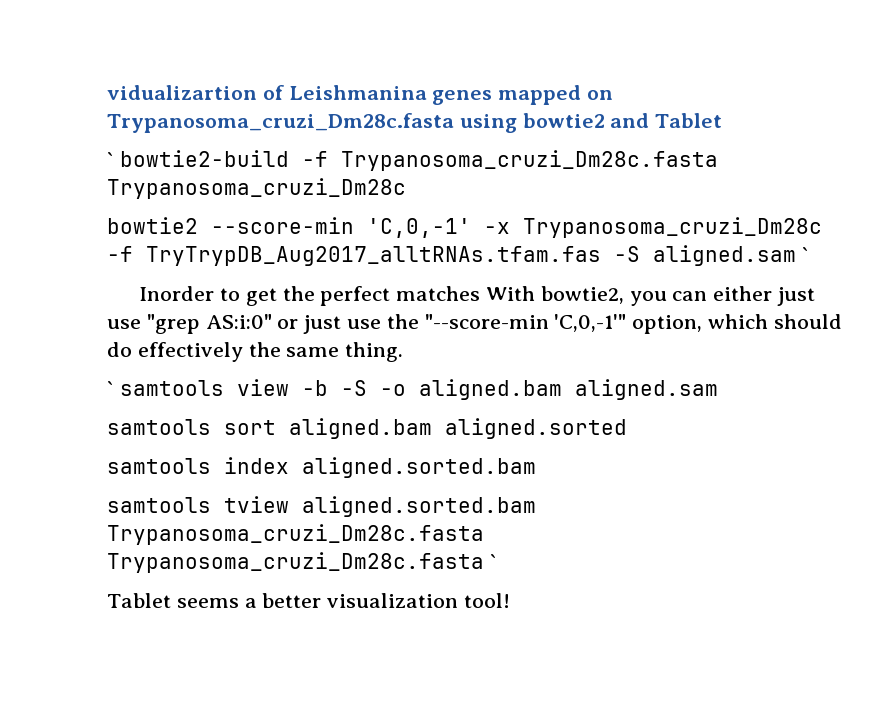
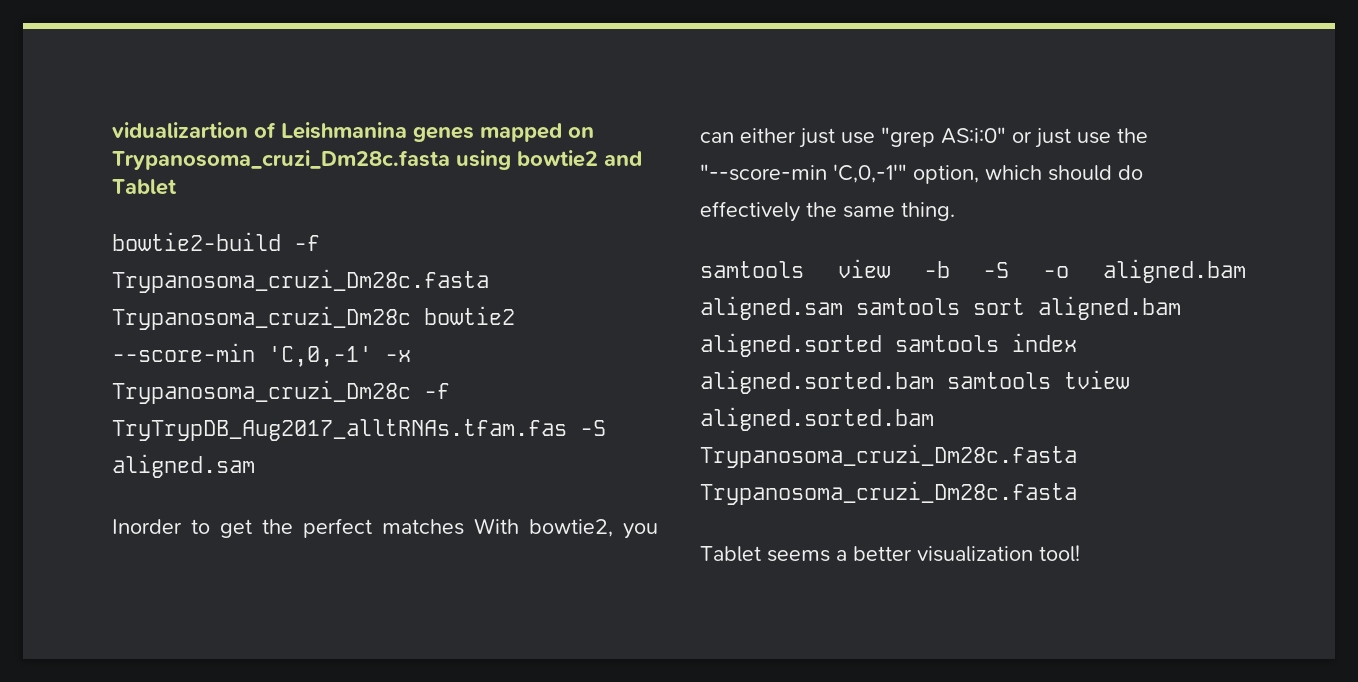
- ` bowtie2-build -f Trypanosoma_cruzi_Dm28c.fasta Trypanosoma_cruzi_Dm28c
- bowtie2 --score-min 'C,0,-1' -x Trypanosoma_cruzi_Dm28c -f TryTrypDB_Aug2017_alltRNAs.tfam.fas -S aligned.sam `
+ bowtie2-build -f Trypanosoma_cruzi_Dm28c.fasta Trypanosoma_cruzi_Dm28c bowtie2 --score-min 'C,0,-1' -x Trypanosoma_cruzi_Dm28c -f TryTrypDB_Aug2017_alltRNAs.tfam.fas -S aligned.sam
- ` samtools view -b -S -o aligned.bam aligned.sam
- samtools sort aligned.bam aligned.sorted
- samtools index aligned.sorted.bam
- samtools tview aligned.sorted.bam Trypanosoma_cruzi_Dm28c.fasta Trypanosoma_cruzi_Dm28c.fasta `
+ samtools view -b -S -o aligned.bam aligned.sam samtools sort aligned.bam aligned.sorted samtools index aligned.sorted.bam samtools tview aligned.sorted.bam Trypanosoma_cruzi_Dm28c.fasta Trypanosoma_cruzi_Dm28c.fasta

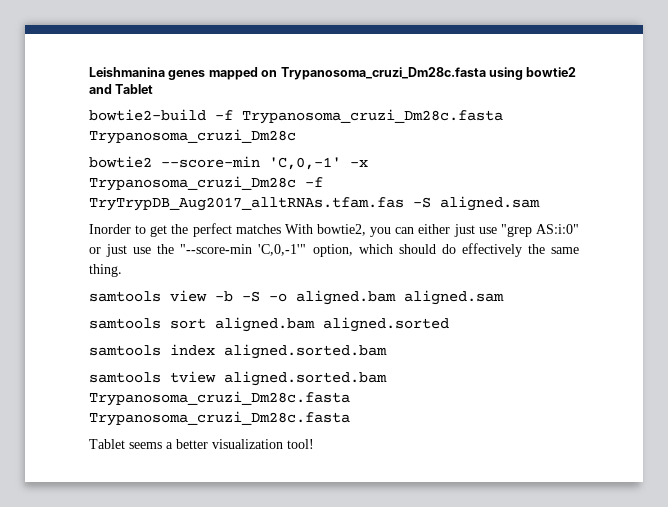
- vidualizartion of Leishmanina genes mapped on Trypanosoma_cruzi_Dm28c.fasta using bowtie2 and Tablet
+ Leishmanina genes mapped on Trypanosoma_cruzi_Dm28c.fasta using bowtie2 and Tablet
- bowtie2-build -f Trypanosoma_cruzi_Dm28c.fasta Trypanosoma_cruzi_Dm28c bowtie2 --score-min 'C,0,-1' -x Trypanosoma_cruzi_Dm28c -f TryTrypDB_Aug2017_alltRNAs.tfam.fas -S aligned.sam
+ bowtie2-build -f Trypanosoma_cruzi_Dm28c.fasta Trypanosoma_cruzi_Dm28c
+ bowtie2 --score-min 'C,0,-1' -x Trypanosoma_cruzi_Dm28c -f TryTrypDB_Aug2017_alltRNAs.tfam.fas -S aligned.sam
- samtools view -b -S -o aligned.bam aligned.sam samtools sort aligned.bam aligned.sorted samtools index aligned.sorted.bam samtools tview aligned.sorted.bam Trypanosoma_cruzi_Dm28c.fasta Trypanosoma_cruzi_Dm28c.fasta
+ samtools view -b -S -o aligned.bam aligned.sam
+ samtools sort aligned.bam aligned.sorted
+ samtools index aligned.sorted.bam
+ samtools tview aligned.sorted.bam Trypanosoma_cruzi_Dm28c.fasta Trypanosoma_cruzi_Dm28c.fasta

